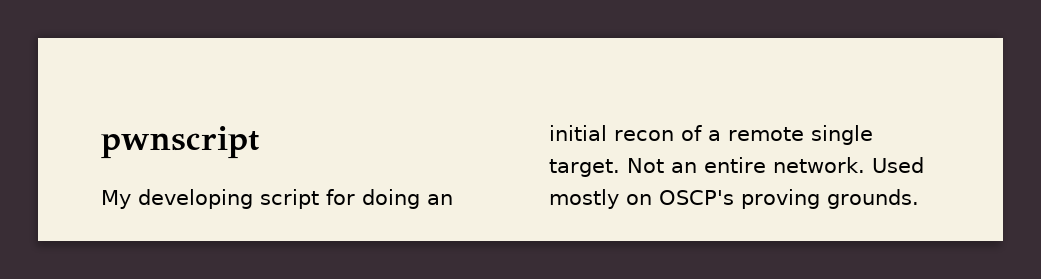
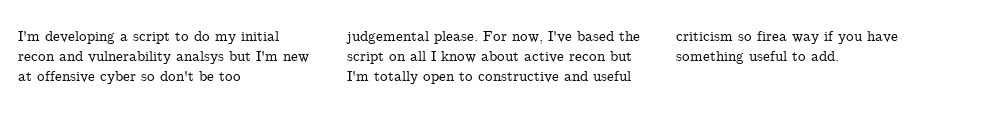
- pwnscript
- My developing script for doing an initial recon of a remote single target. Not an entire network. Used mostly on OSCP's proving grounds.
+ I'm developing a script to do my initial recon and vulnerability analsys but I'm new at offensive cyber so don't be too judgemental please. For now, I've based the script on all I know about active recon but I'm totally open to constructive and useful criticism so firea way if you have something useful to add.

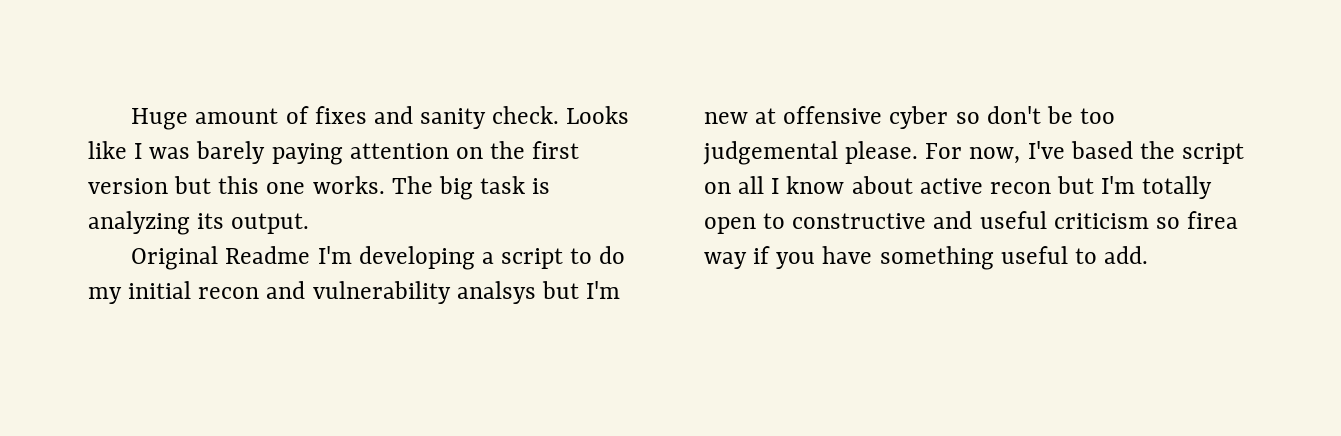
- I'm developing a script to do my initial recon and vulnerability analsys but I'm new at offensive cyber so don't be too judgemental please.
+ Huge amount of fixes and sanity check. Looks like I was barely paying attention on the first version but this one works. The big task is analyzing its output.
+ Original Readme I'm developing a script to do my initial recon and vulnerability analsys but I'm new at offensive cyber so don't be too judgemental please.

